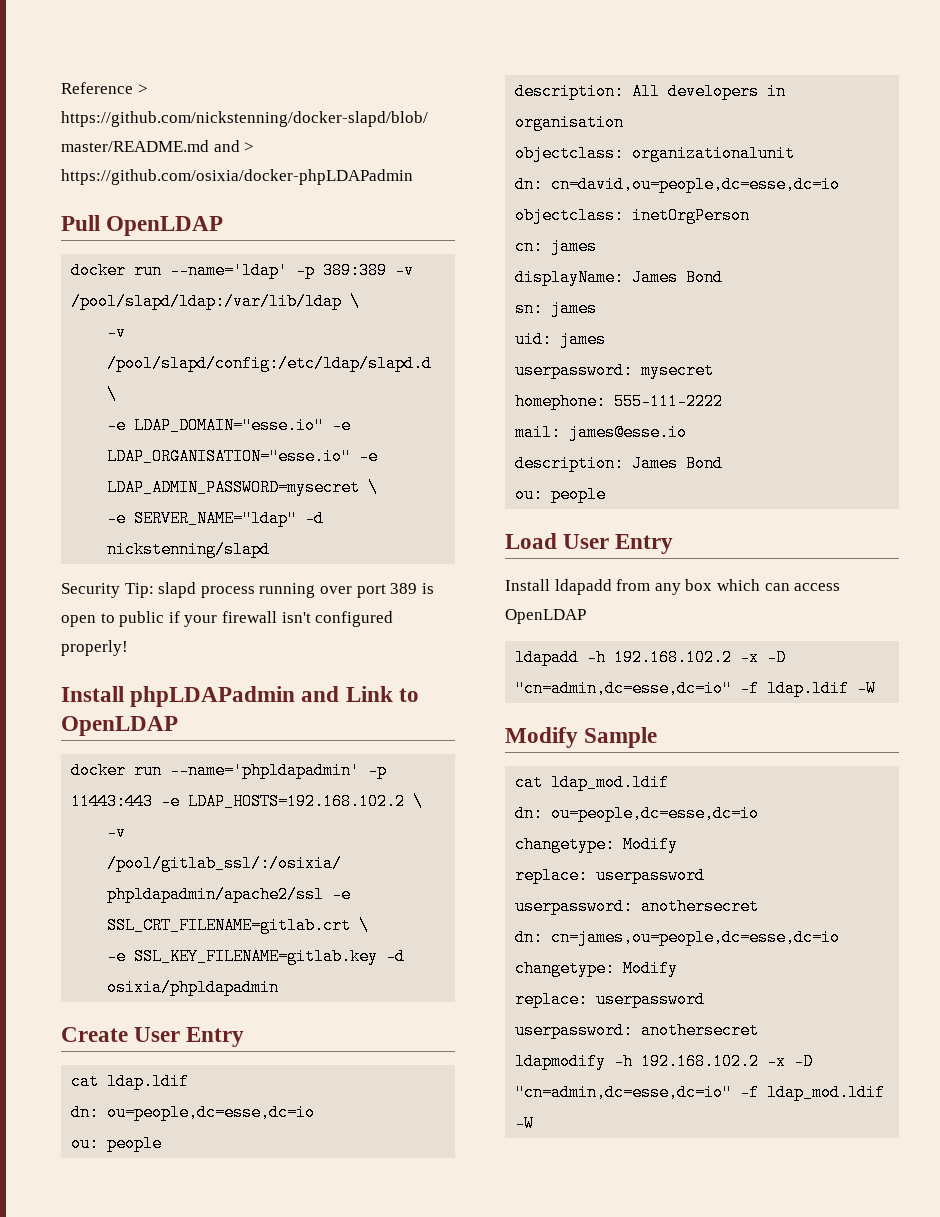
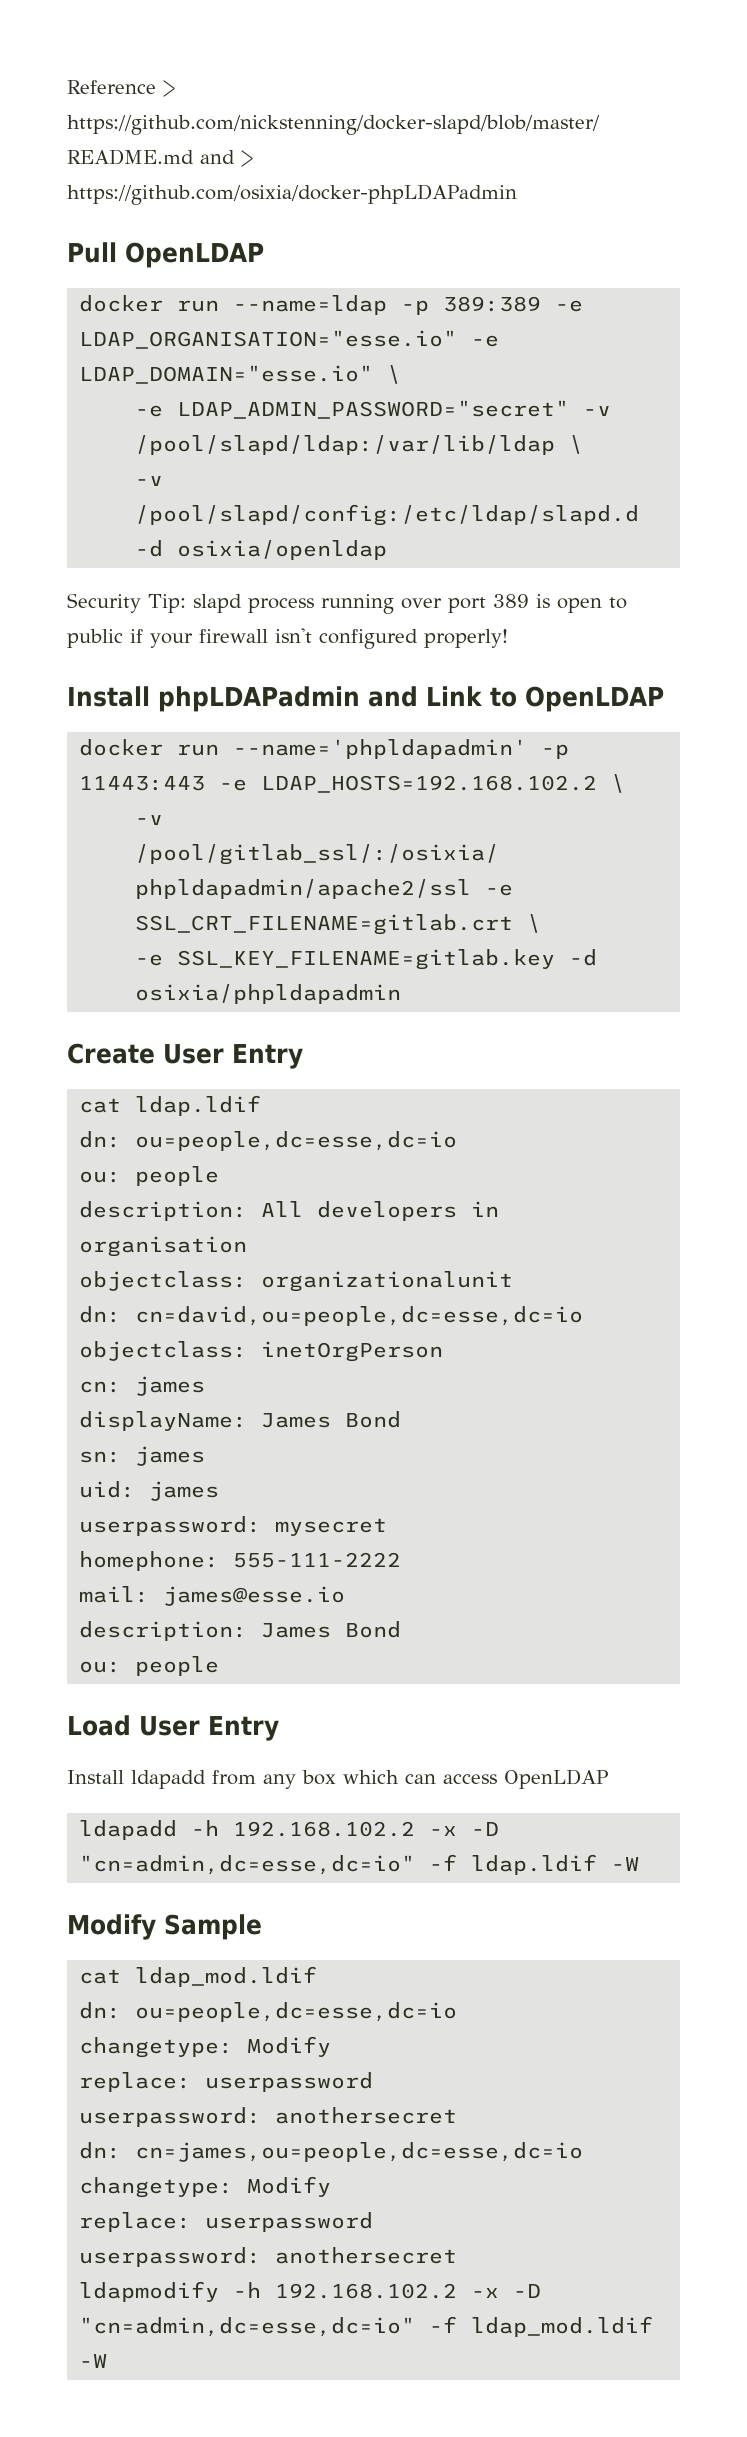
- docker run --name='ldap' -p 389:389 -v /pool/slapd/ldap:/var/lib/ldap \
+ docker run --name=ldap -p 389:389 -e LDAP_ORGANISATION="esse.io" -e LDAP_DOMAIN="esse.io" \
+ -e LDAP_ADMIN_PASSWORD="secret" -v /pool/slapd/ldap:/var/lib/ldap \
- -v /pool/slapd/config:/etc/ldap/slapd.d \
- -e LDAP_DOMAIN="esse.io" -e LDAP_ORGANISATION="esse.io" -e LDAP_ADMIN_PASSWORD=mysecret \
- -e SERVER_NAME="ldap" -d nickstenning/slapd
+ -v /pool/slapd/config:/etc/ldap/slapd.d -d osixia/openldap

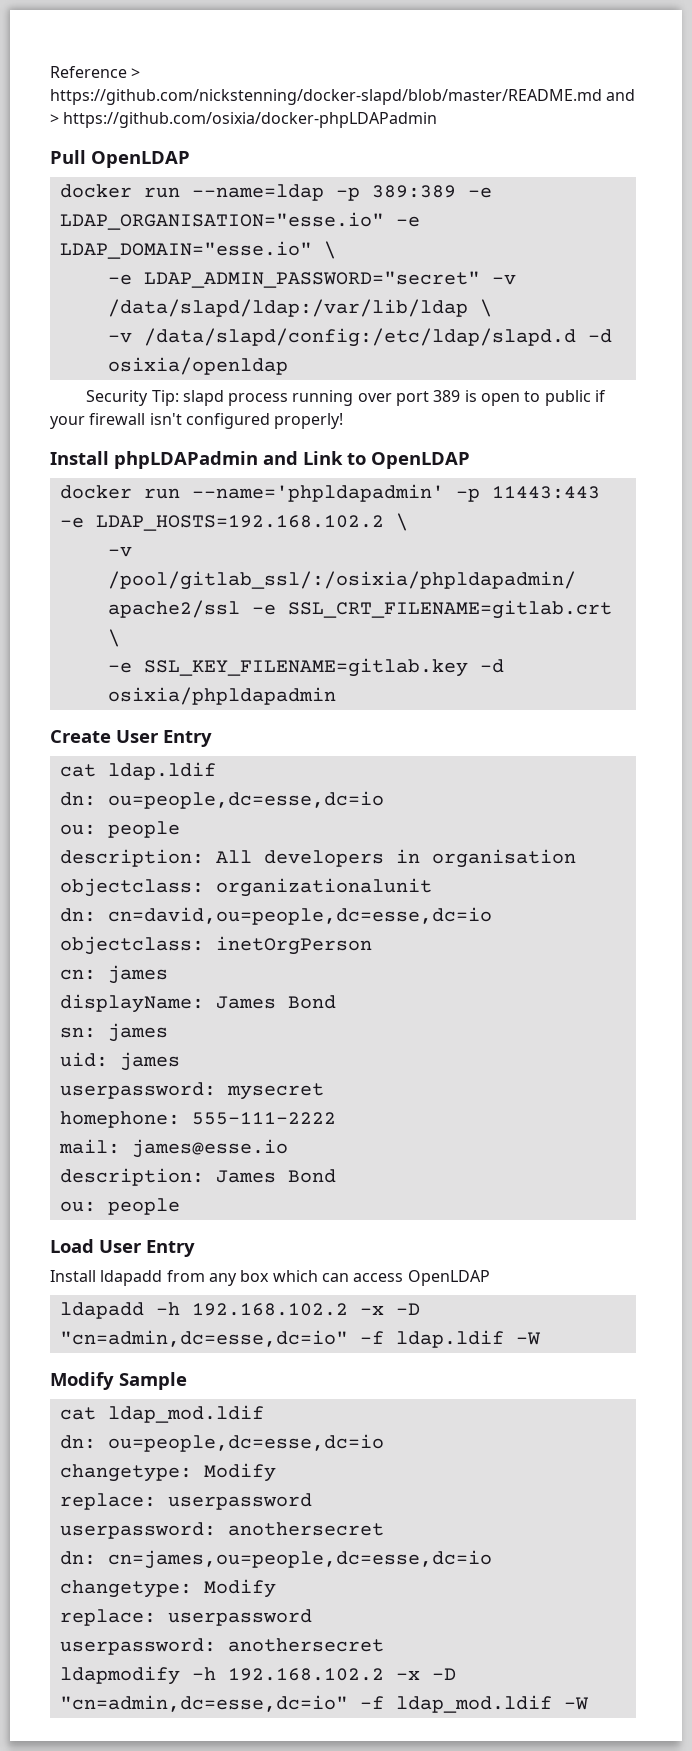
- -e LDAP_ADMIN_PASSWORD="secret" -v /pool/slapd/ldap:/var/lib/ldap \
- -v /pool/slapd/config:/etc/ldap/slapd.d -d osixia/openldap
+ -e LDAP_ADMIN_PASSWORD="secret" -v /data/slapd/ldap:/var/lib/ldap \
+ -v /data/slapd/config:/etc/ldap/slapd.d -d osixia/openldap

